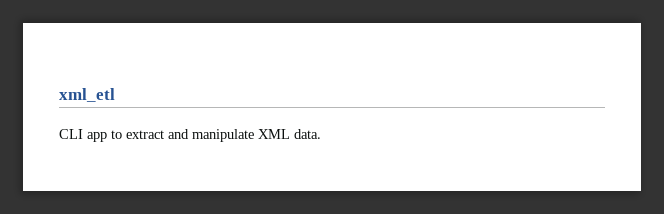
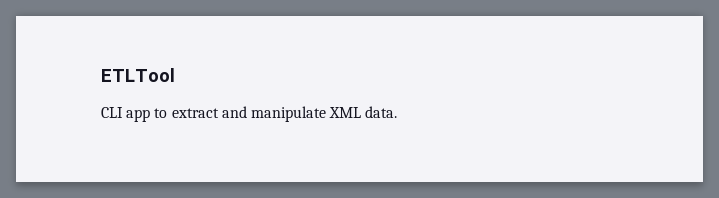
- xml_etl
+ ETLTool

